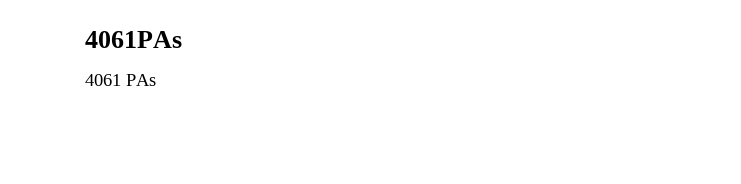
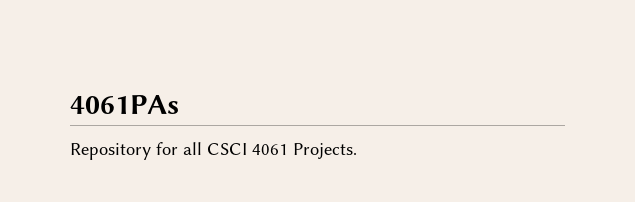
- 4061 PAs
+ Repository for all CSCI 4061 Projects.

